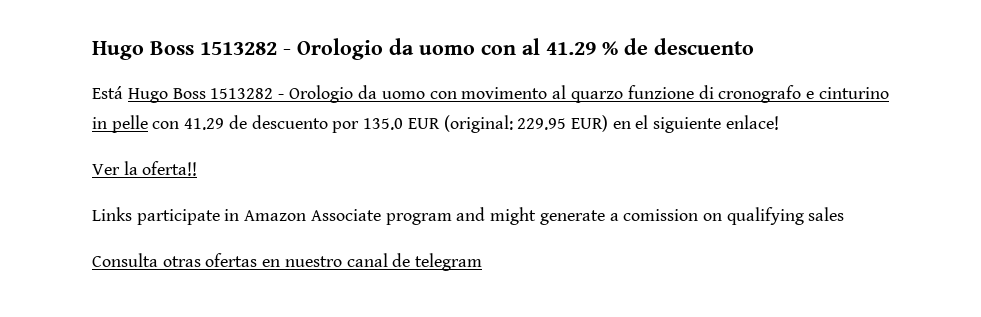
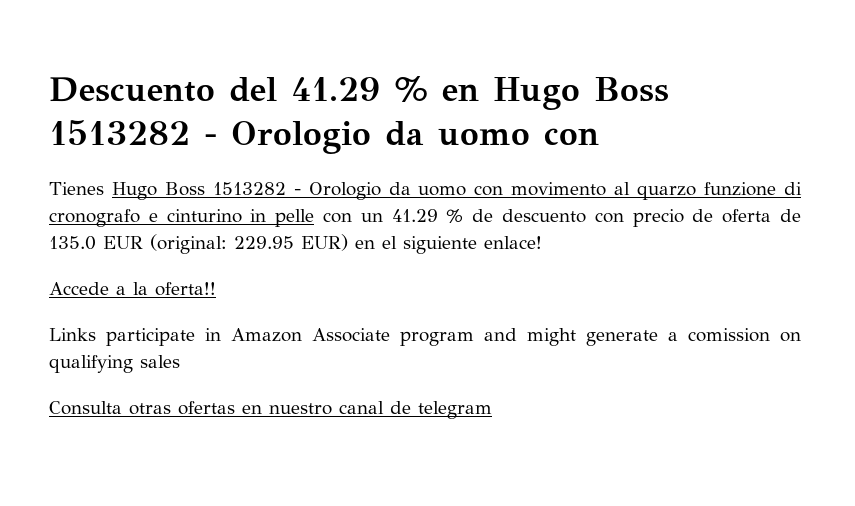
- Hugo Boss 1513282 - Orologio da uomo con al 41.29 % de descuento
- Está Hugo Boss 1513282 - Orologio da uomo con movimento al quarzo funzione di cronografo e cinturino in pelle con 41.29 de descuento por 135.0 EUR (original: 229.95 EUR) en el siguiente enlace!
+ Descuento del 41.29 % en Hugo Boss 1513282 - Orologio da uomo con
+ Tienes Hugo Boss 1513282 - Orologio da uomo con movimento al quarzo funzione di cronografo e cinturino in pelle con un 41.29 % de descuento con precio de oferta de 135.0 EUR (original: 229.95 EUR) en el siguiente enlace!
- Ver la oferta!!
+ Accede a la oferta!!

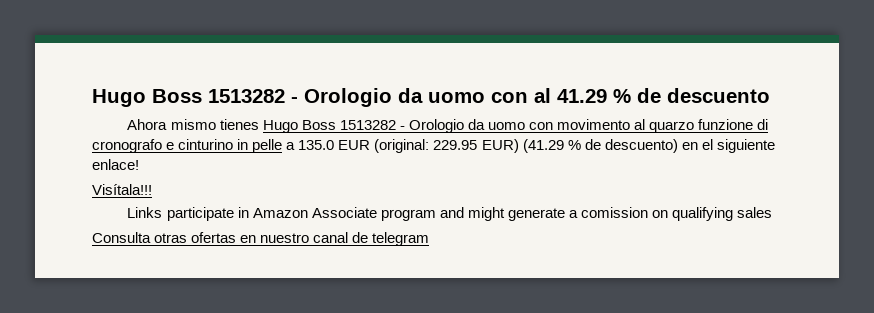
- Descuento del 41.29 % en Hugo Boss 1513282 - Orologio da uomo con
- Tienes Hugo Boss 1513282 - Orologio da uomo con movimento al quarzo funzione di cronografo e cinturino in pelle con un 41.29 % de descuento con precio de oferta de 135.0 EUR (original: 229.95 EUR) en el siguiente enlace!
+ Hugo Boss 1513282 - Orologio da uomo con al 41.29 % de descuento
+ Ahora mismo tienes Hugo Boss 1513282 - Orologio da uomo con movimento al quarzo funzione di cronografo e cinturino in pelle a 135.0 EUR (original: 229.95 EUR) (41.29 % de descuento) en el siguiente enlace!
- Accede a la oferta!!
+ Visítala!!!

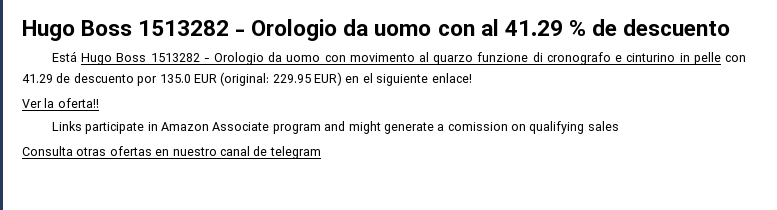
- Ahora mismo tienes Hugo Boss 1513282 - Orologio da uomo con movimento al quarzo funzione di cronografo e cinturino in pelle a 135.0 EUR (original: 229.95 EUR) (41.29 % de descuento) en el siguiente enlace!
+ Está Hugo Boss 1513282 - Orologio da uomo con movimento al quarzo funzione di cronografo e cinturino in pelle con 41.29 de descuento por 135.0 EUR (original: 229.95 EUR) en el siguiente enlace!
- Visítala!!!
+ Ver la oferta!!

